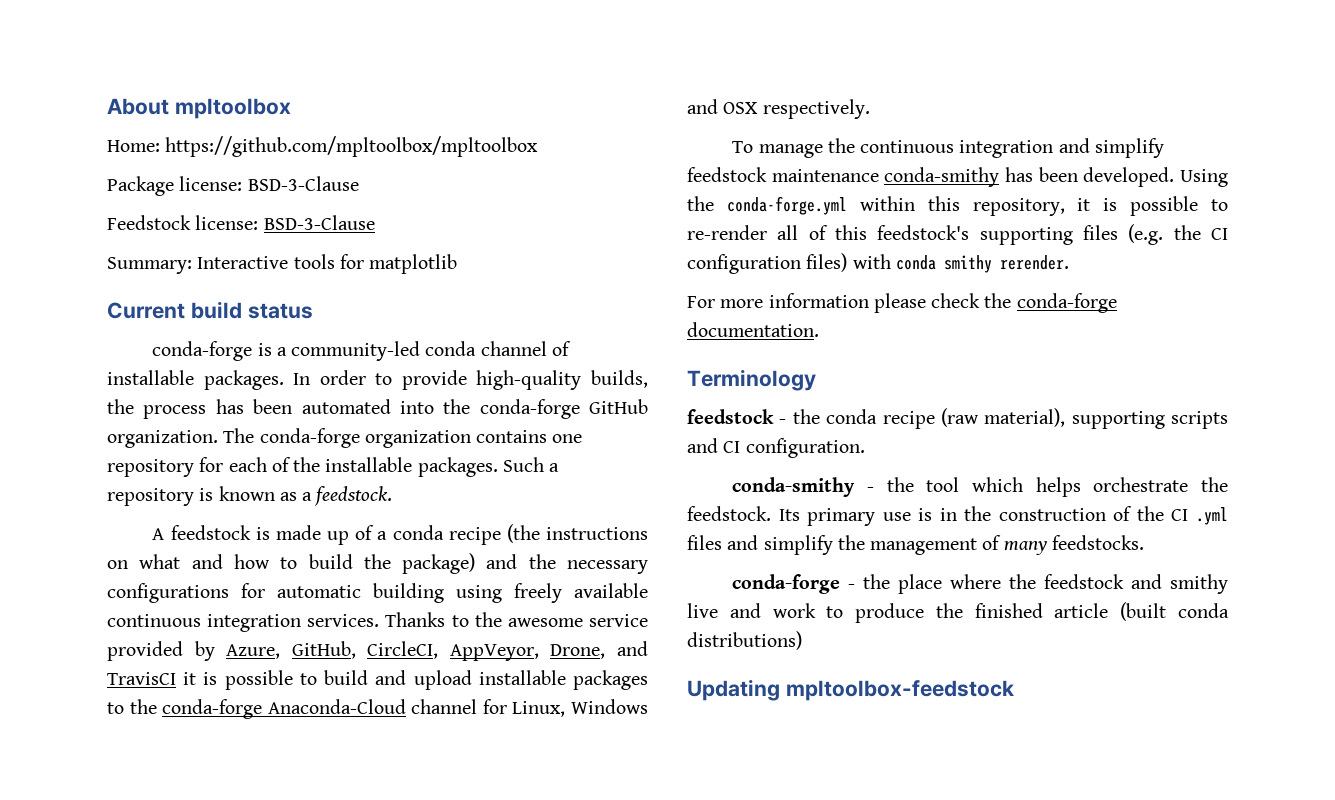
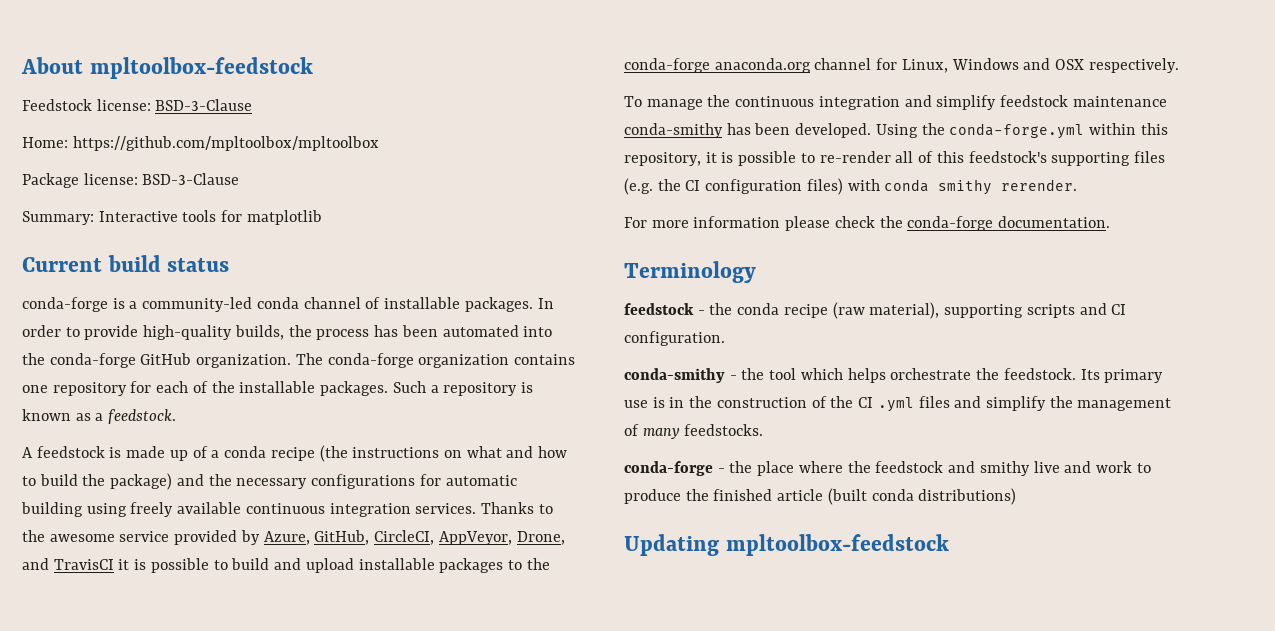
- About mpltoolbox
+ About mpltoolbox-feedstock
+ Feedstock license: BSD-3-Clause
- Feedstock license: BSD-3-Clause
- Thanks to the awesome service provided by Azure, GitHub, CircleCI, AppVeyor, Drone, and TravisCI it is possible to build and upload installable packages to the conda-forge Anaconda-Cloud channel for Linux, Windows and OSX respectively.
+ Thanks to the awesome service provided by Azure, GitHub, CircleCI, AppVeyor, Drone, and TravisCI it is possible to build and upload installable packages to the conda-forge anaconda.org channel for Linux, Windows and OSX respectively.

